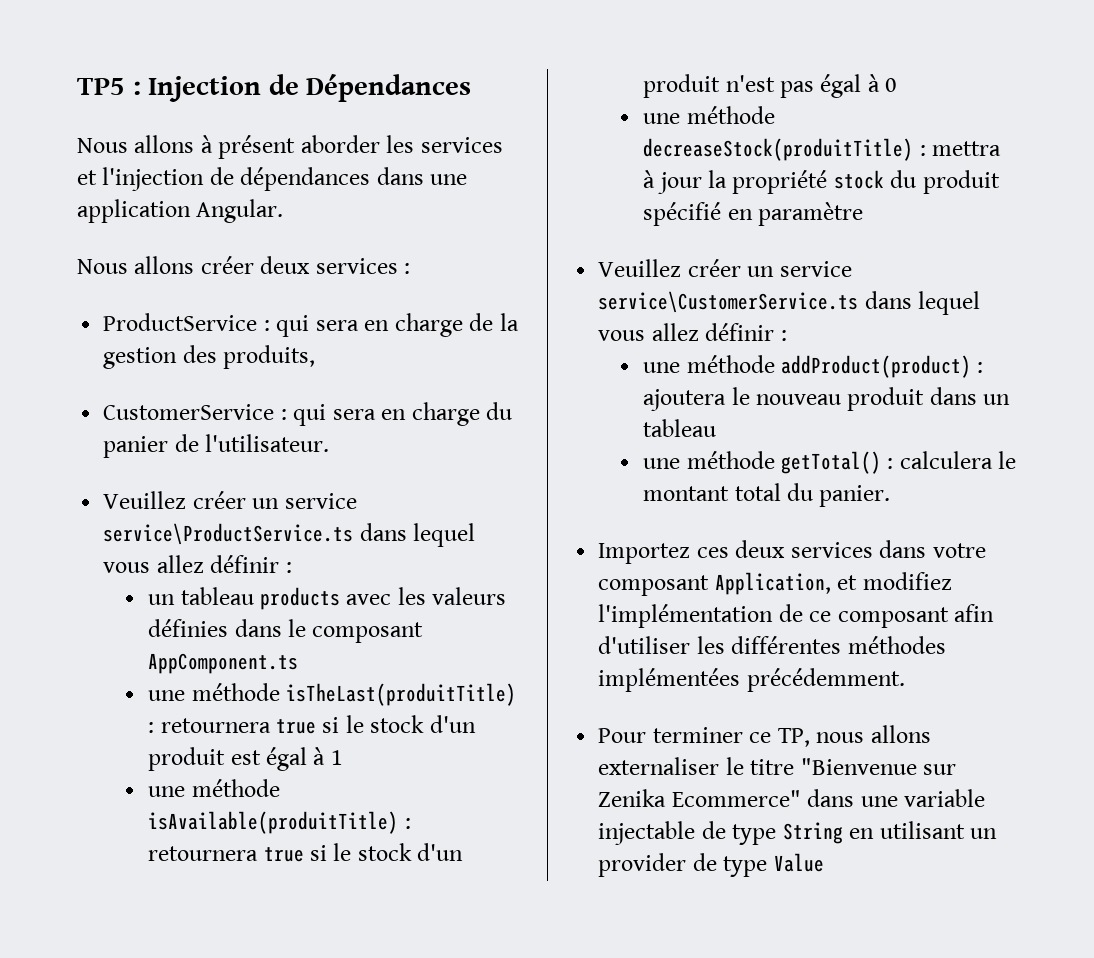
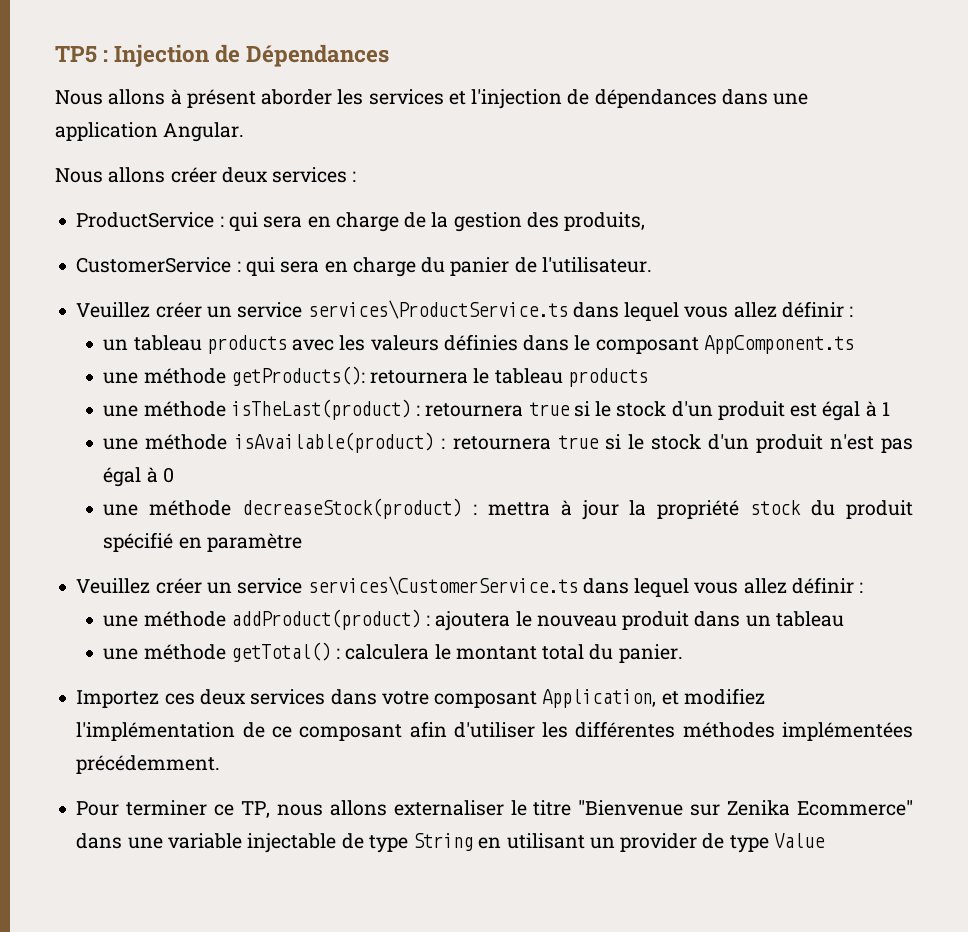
- Veuillez créer un service service\ProductService.ts dans lequel vous allez définir :
+ Veuillez créer un service services\ProductService.ts dans lequel vous allez définir :
- une méthode isTheLast(produitTitle) : retournera true si le stock d'un produit est égal à 1
+ une méthode getProducts(): retournera le tableau products
+ une méthode isTheLast(product) : retournera true si le stock d'un produit est égal à 1
- une méthode isAvailable(produitTitle) : retournera true si le stock d'un produit n'est pas égal à 0
+ une méthode isAvailable(product) : retournera true si le stock d'un produit n'est pas égal à 0
- une méthode decreaseStock(produitTitle) : mettra à jour la propriété stock du produit spécifié en paramètre
+ une méthode decreaseStock(product) : mettra à jour la propriété stock du produit spécifié en paramètre
- Veuillez créer un service service\CustomerService.ts dans lequel vous allez définir :
+ Veuillez créer un service services\CustomerService.ts dans lequel vous allez définir :

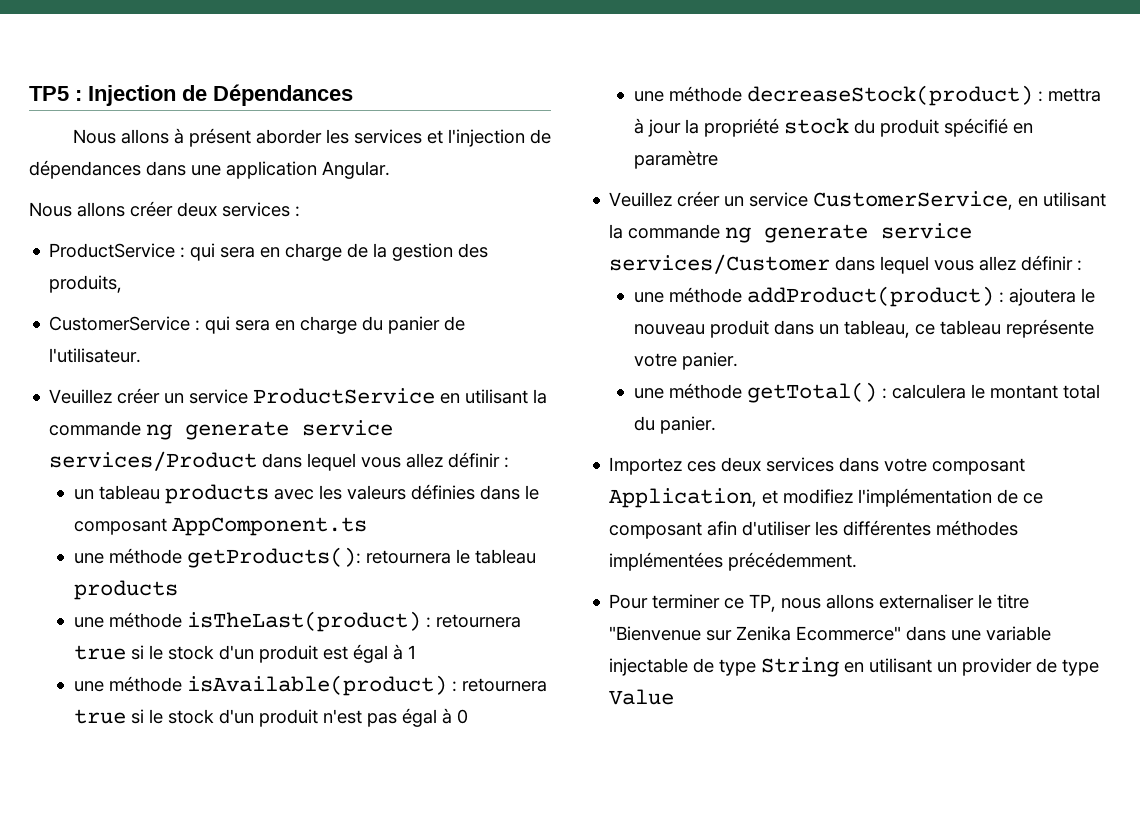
- Veuillez créer un service services\ProductService.ts dans lequel vous allez définir :
+ Veuillez créer un service ProductService en utilisant la commande ng generate service services/Product dans lequel vous allez définir :
- Veuillez créer un service services\CustomerService.ts dans lequel vous allez définir :
+ Veuillez créer un service CustomerService, en utilisant la commande ng generate service services/Customer dans lequel vous allez définir :
- une méthode addProduct(product) : ajoutera le nouveau produit dans un tableau
+ une méthode addProduct(product) : ajoutera le nouveau produit dans un tableau, ce tableau représente votre panier.

